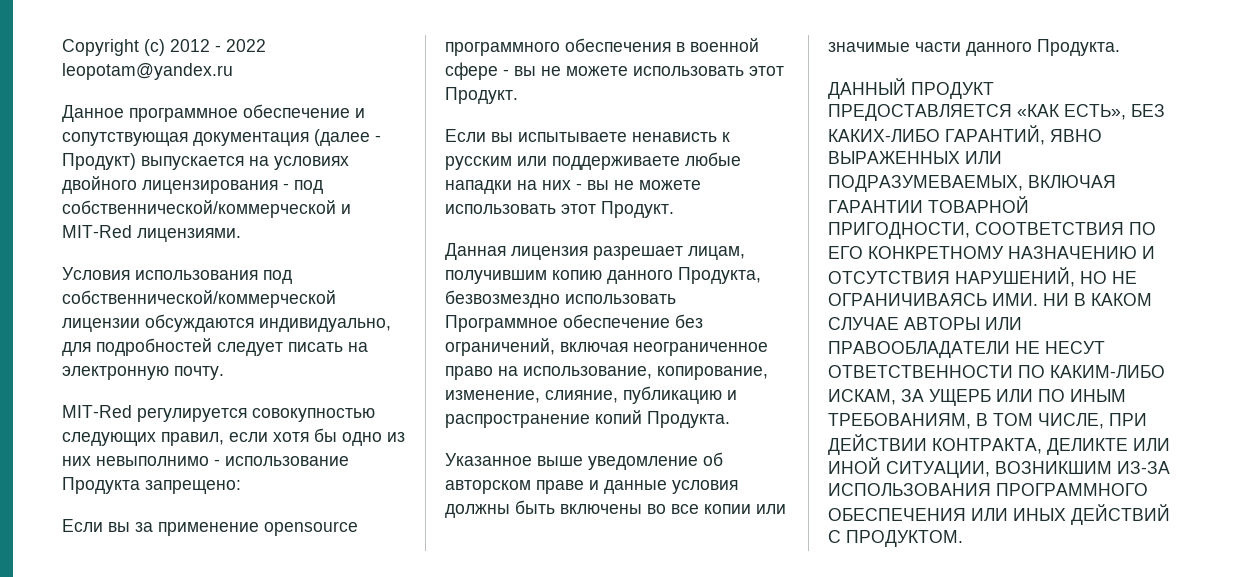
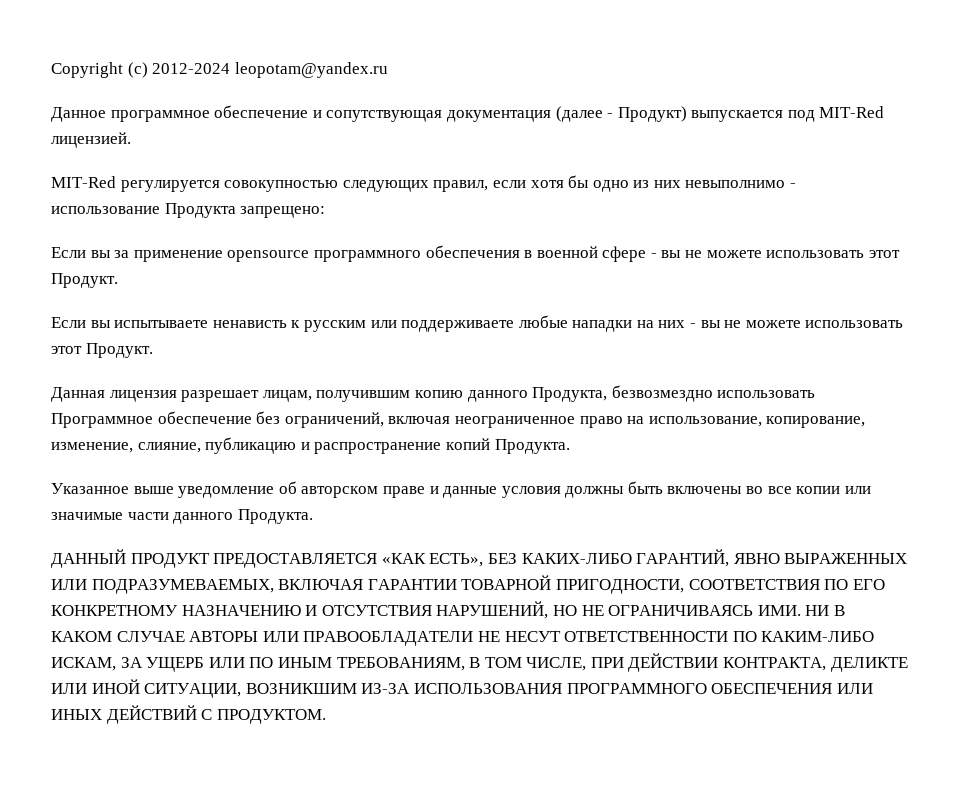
- Copyright (c) 2012 - 2022 leopotam@yandex.ru
+ Copyright (c) 2012-2024 leopotam@yandex.ru
- Данное программное обеспечение и сопутствующая документация (далее - Продукт) выпускается на условиях двойного лицензирования - под собственнической/коммерческой и MIT-Red лицензиями.
- Условия использования под собственнической/коммерческой лицензии обсуждаются индивидуально, для подробностей следует писать на электронную почту.
+ Данное программное обеспечение и сопутствующая документация (далее - Продукт) выпускается под MIT-Red лицензией.

